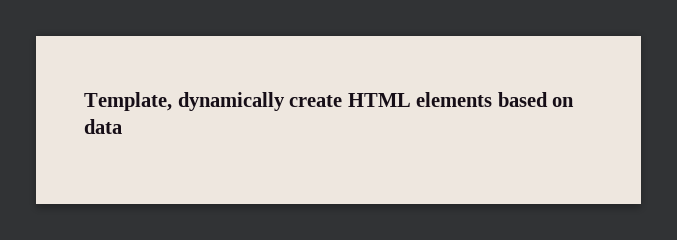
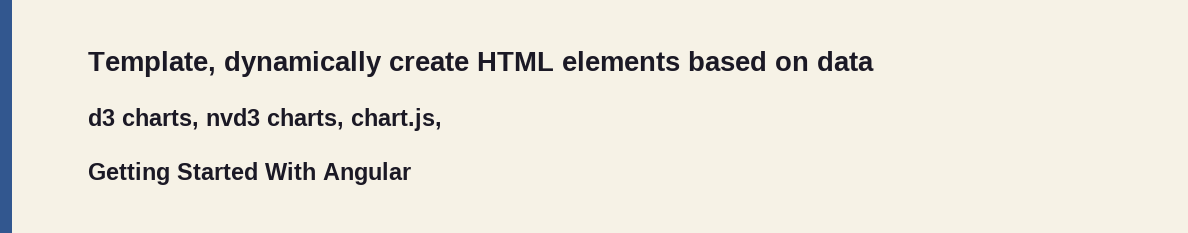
+ d3 charts, nvd3 charts, chart.js,
+ Getting Started With Angular

